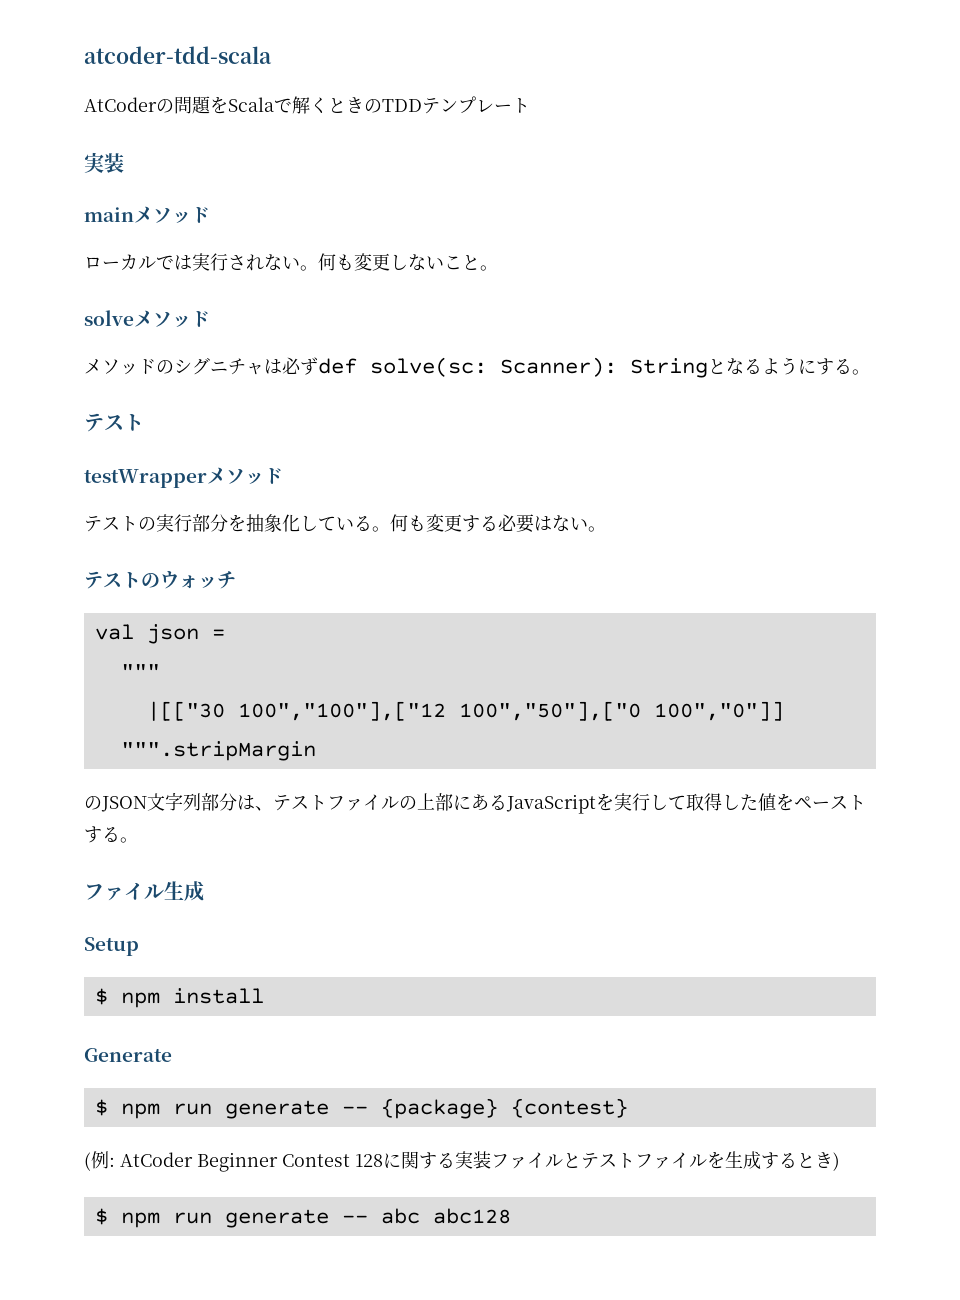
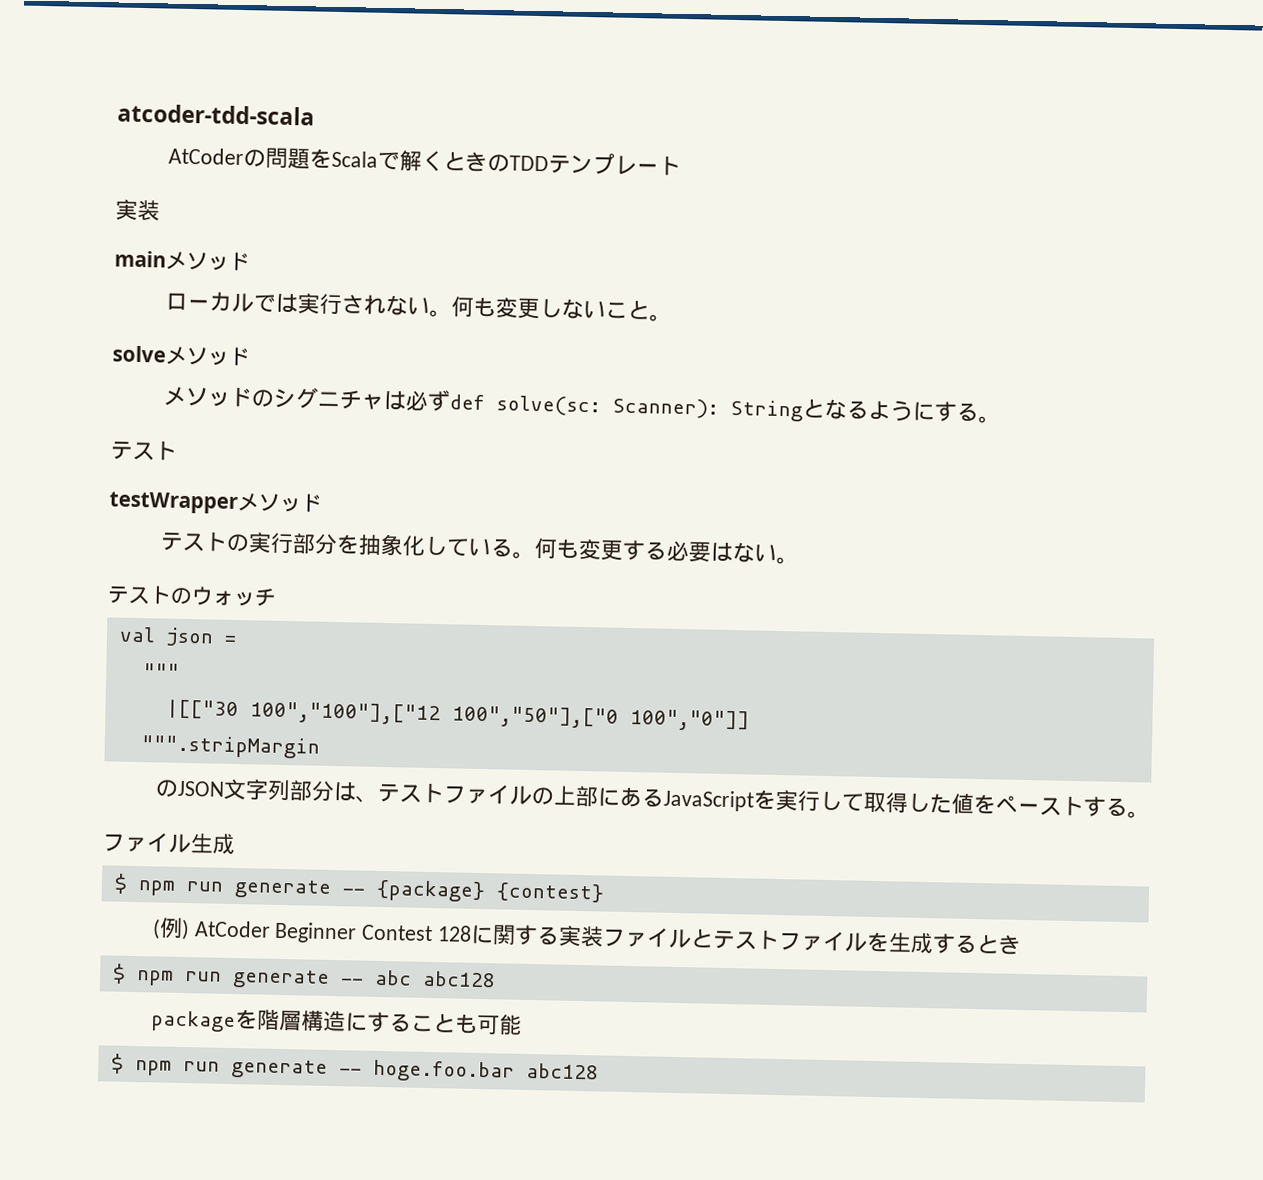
- Setup
- $ npm install
- Generate
- (例: AtCoder Beginner Contest 128に関する実装ファイルとテストファイルを生成するとき)
+ (例) AtCoder Beginner Contest 128に関する実装ファイルとテストファイルを生成するとき
+ packageを階層構造にすることも可能
+ $ npm run generate -- hoge.foo.bar abc128

